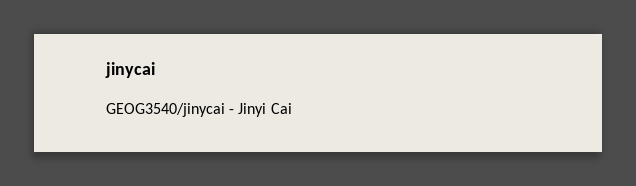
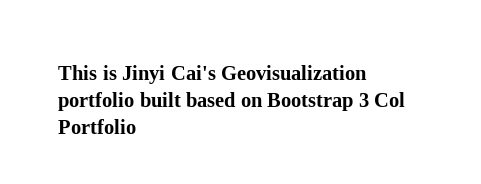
- jinycai
- GEOG3540/jinycai - Jinyi Cai
+ This is Jinyi Cai's Geovisualization portfolio built based on Bootstrap 3 Col Portfolio

